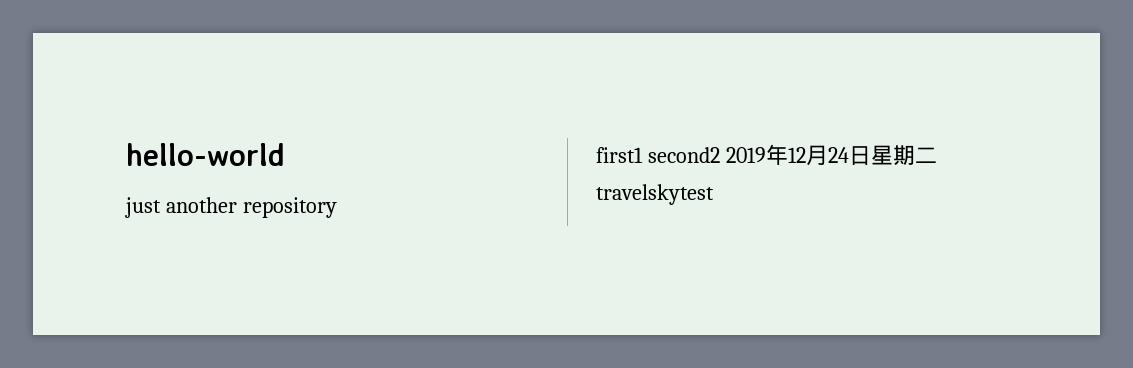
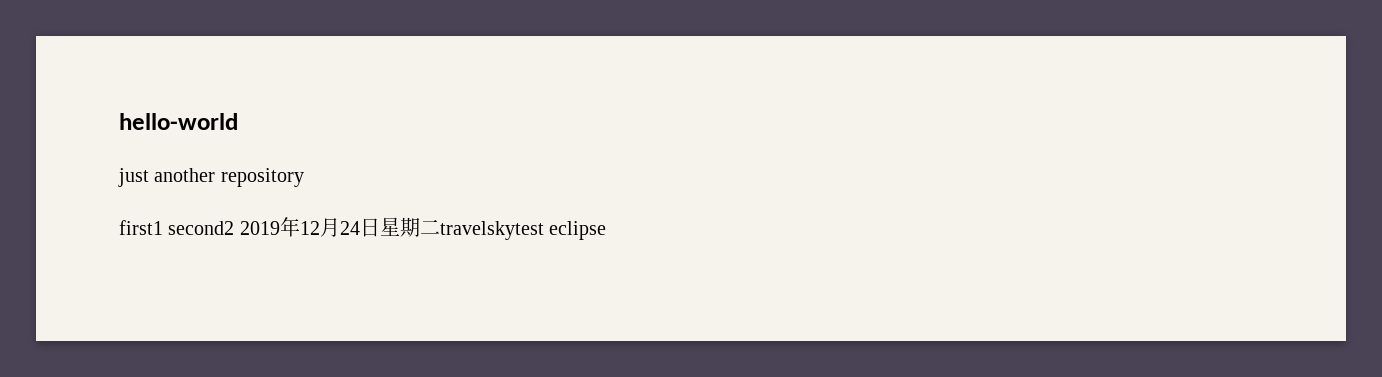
- first1 second2 2019年12月24日星期二travelskytest
+ first1 second2 2019年12月24日星期二travelskytest eclipse

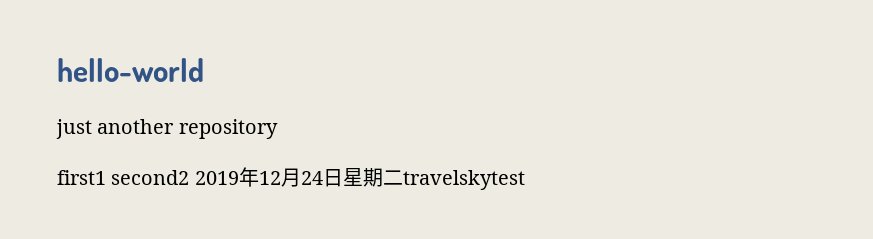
- first1 second2 2019年12月24日星期二travelskytest eclipse
+ first1 second2 2019年12月24日星期二travelskytest

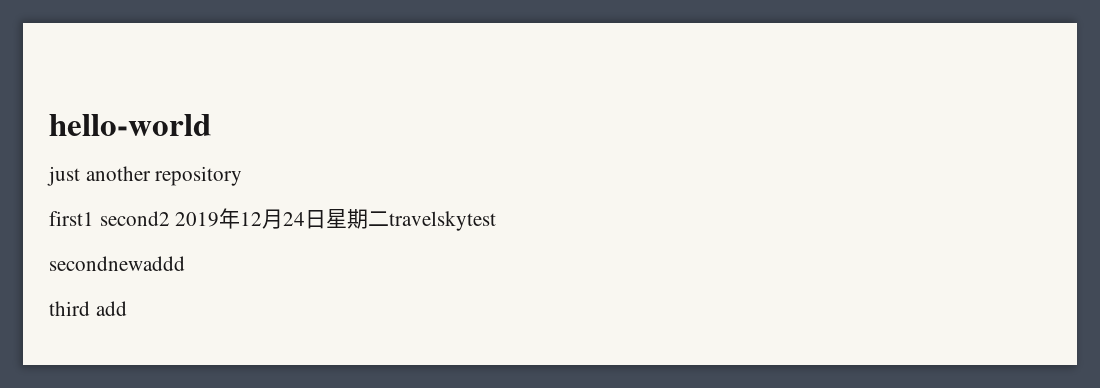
+ secondnewaddd
+ third add

